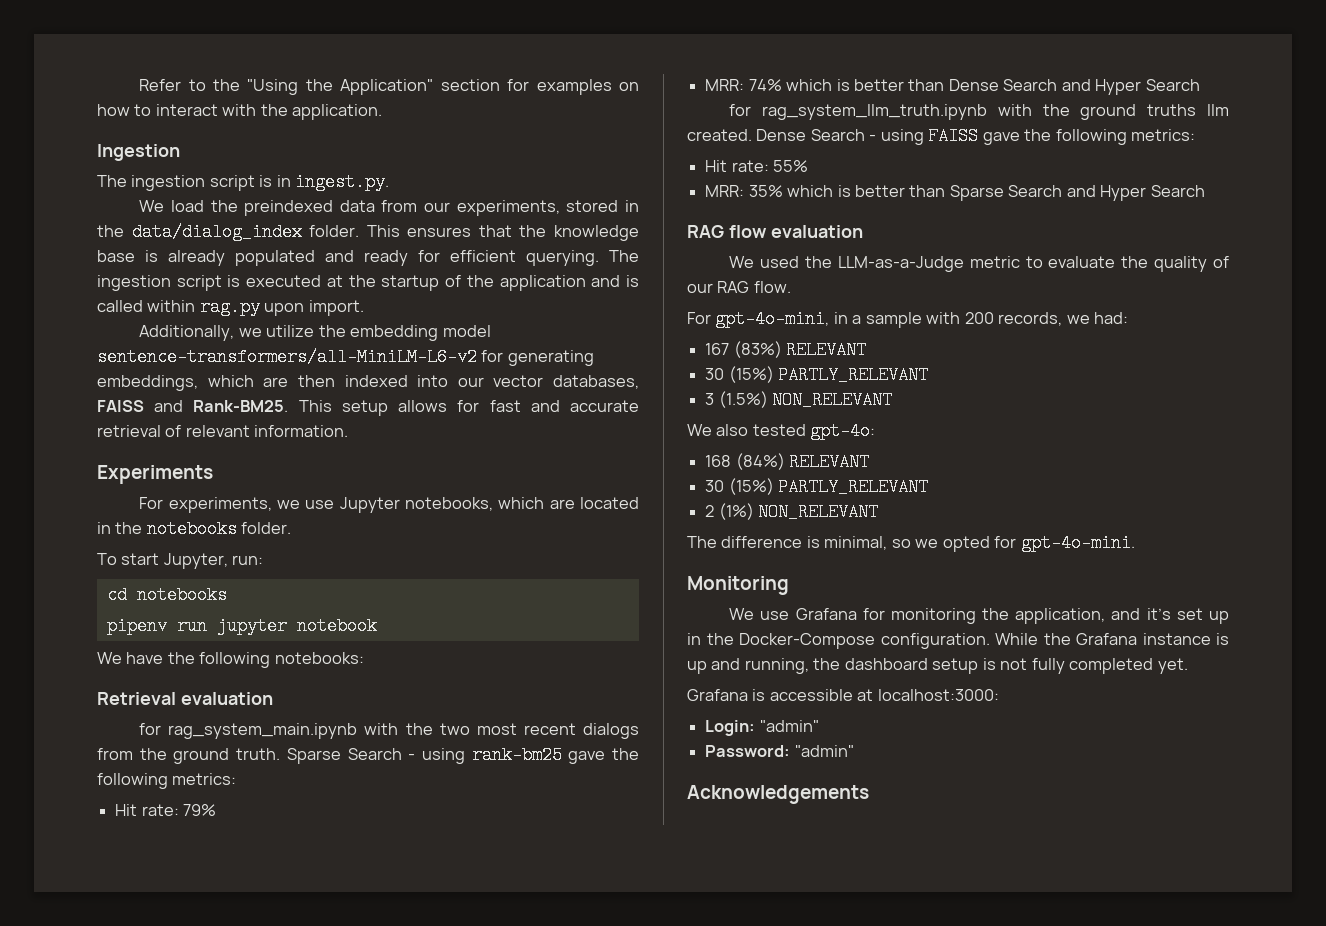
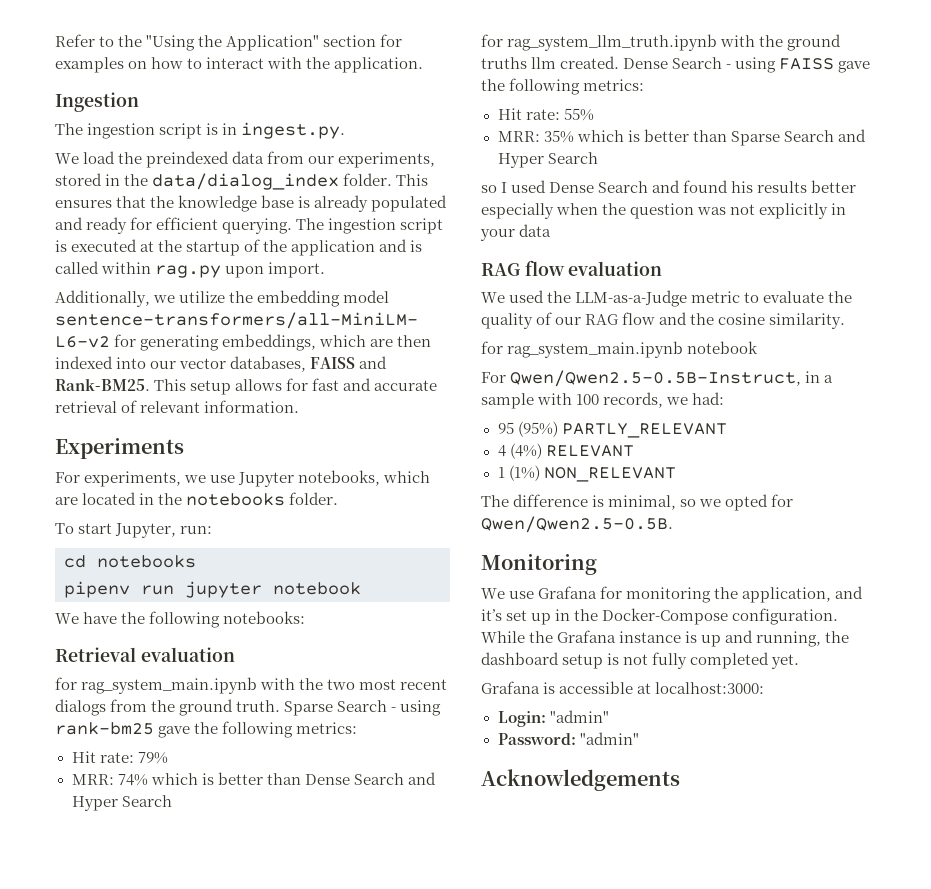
+ so I used Dense Search and found his results better especially when the question was not explicitly in your data
- We used the LLM-as-a-Judge metric to evaluate the quality of our RAG flow.
- For gpt-4o-mini, in a sample with 200 records, we had:
+ We used the LLM-as-a-Judge metric to evaluate the quality of our RAG flow and the cosine similarity.
+ for rag_system_main.ipynb notebook
+ For Qwen/Qwen2.5-0.5B-Instruct, in a sample with 100 records, we had:
- 167 (83%) RELEVANT
- 30 (15%) PARTLY_RELEVANT
- 3 (1.5%) NON_RELEVANT
- We also tested gpt-4o:
- 168 (84%) RELEVANT
- 30 (15%) PARTLY_RELEVANT
- 2 (1%) NON_RELEVANT
+ 95 (95%) PARTLY_RELEVANT
+ 4 (4%) RELEVANT
+ 1 (1%) NON_RELEVANT
- The difference is minimal, so we opted for gpt-4o-mini.
+ The difference is minimal, so we opted for Qwen/Qwen2.5-0.5B.

